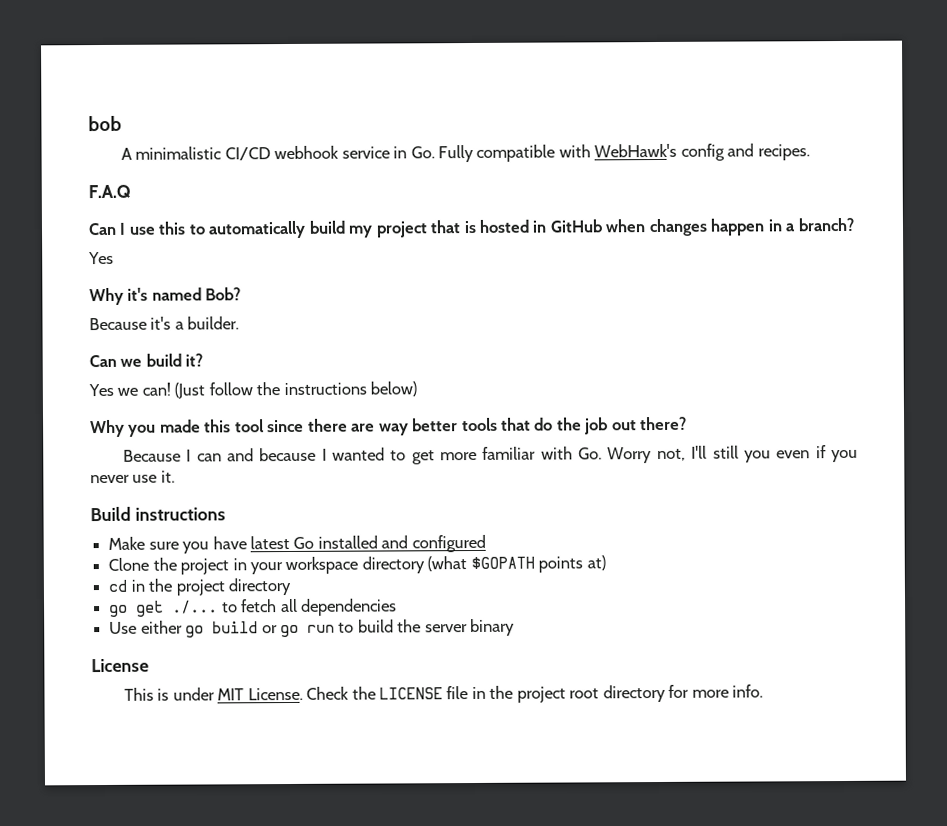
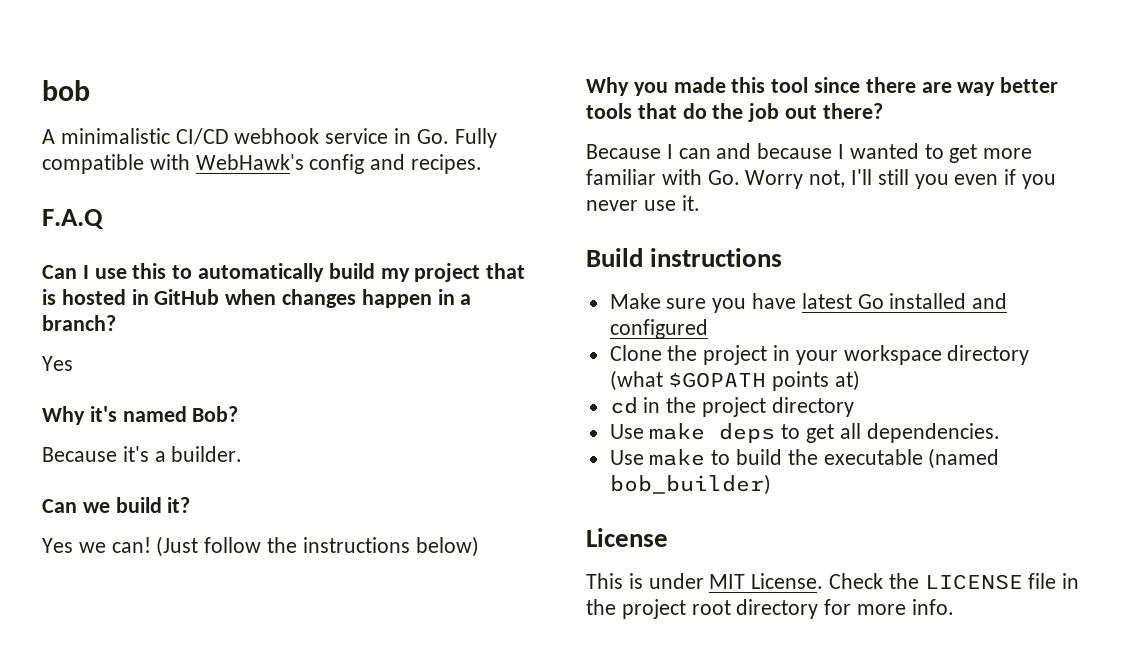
- go get ./... to fetch all dependencies
- Use either go build or go run to build the server binary
+ Use make deps to get all dependencies.
+ Use make to build the executable (named bob_builder)

